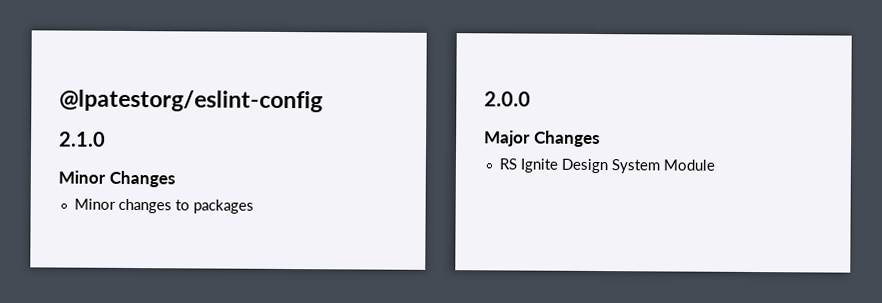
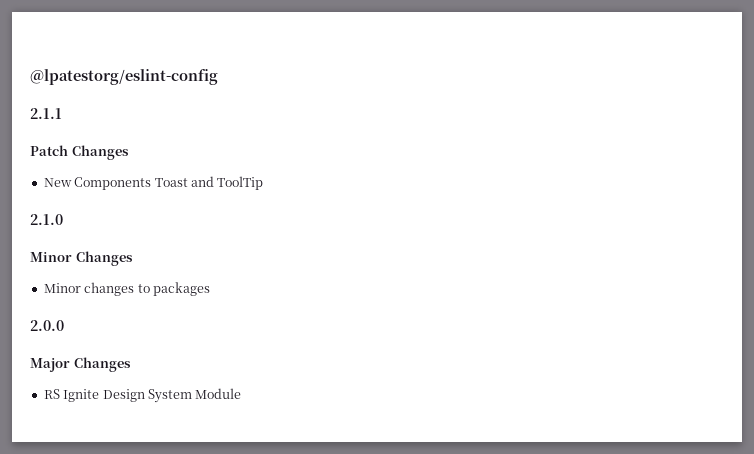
+ 2.1.1
+ Patch Changes
+ New Components Toast and ToolTip

